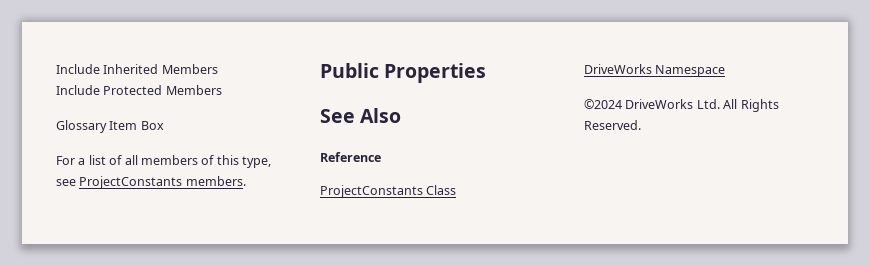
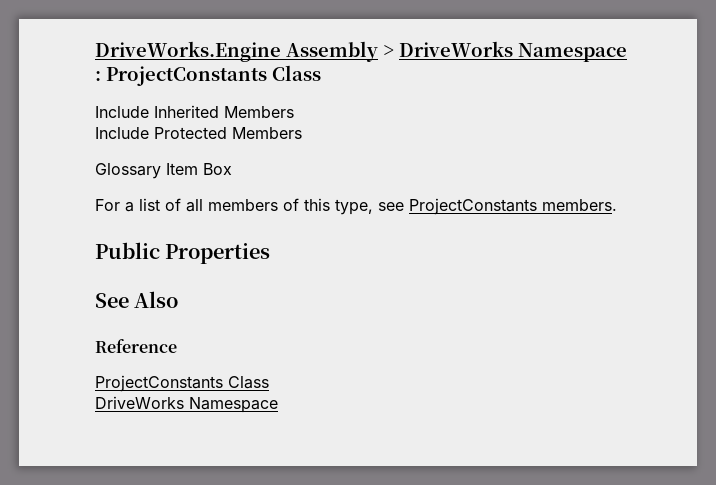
+ DriveWorks.Engine Assembly > DriveWorks Namespace : ProjectConstants Class
- ©2024 DriveWorks Ltd. All Rights Reserved.

